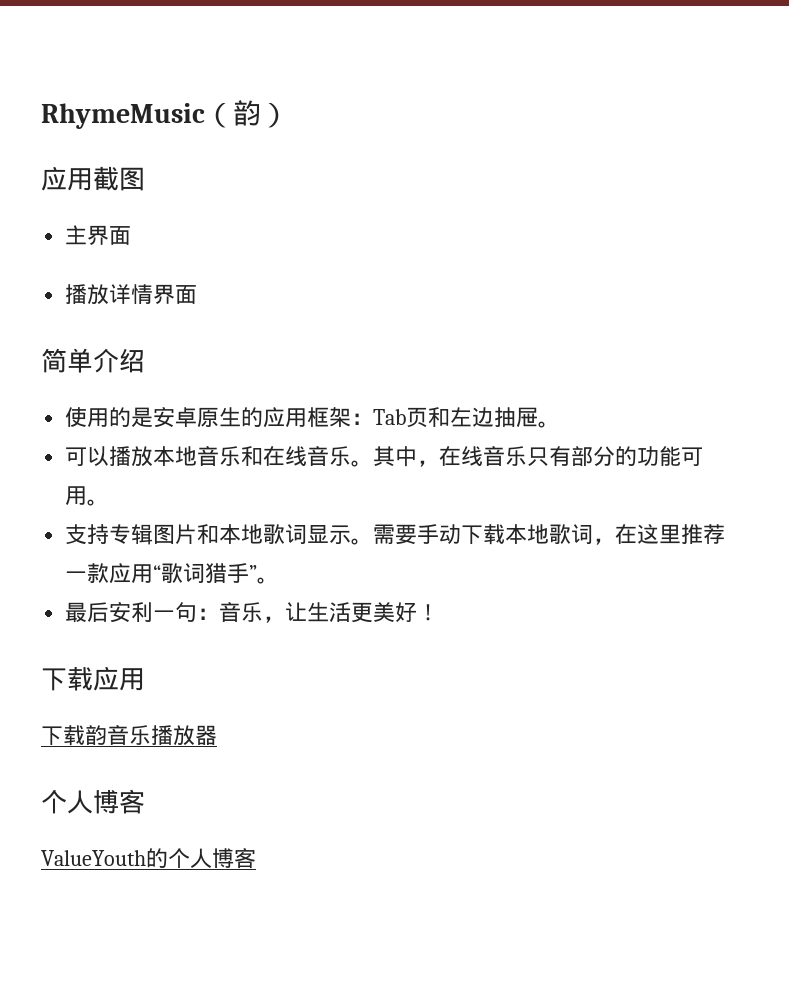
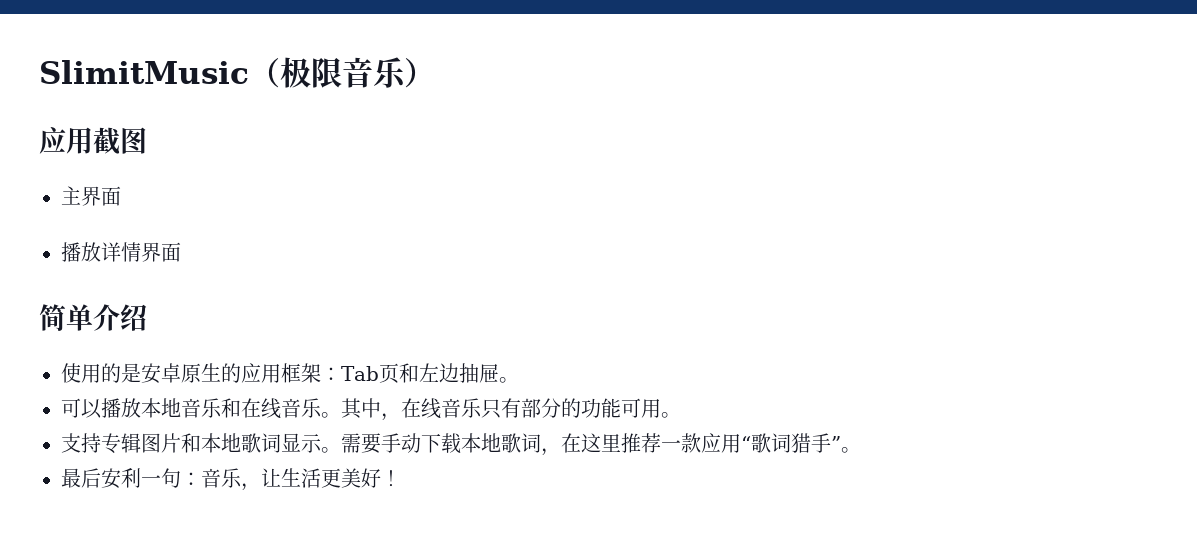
- RhymeMusic（韵）
+ SlimitMusic（极限音乐）
- 下载应用
- 下载韵音乐播放器
- 个人博客
- ValueYouth的个人博客

